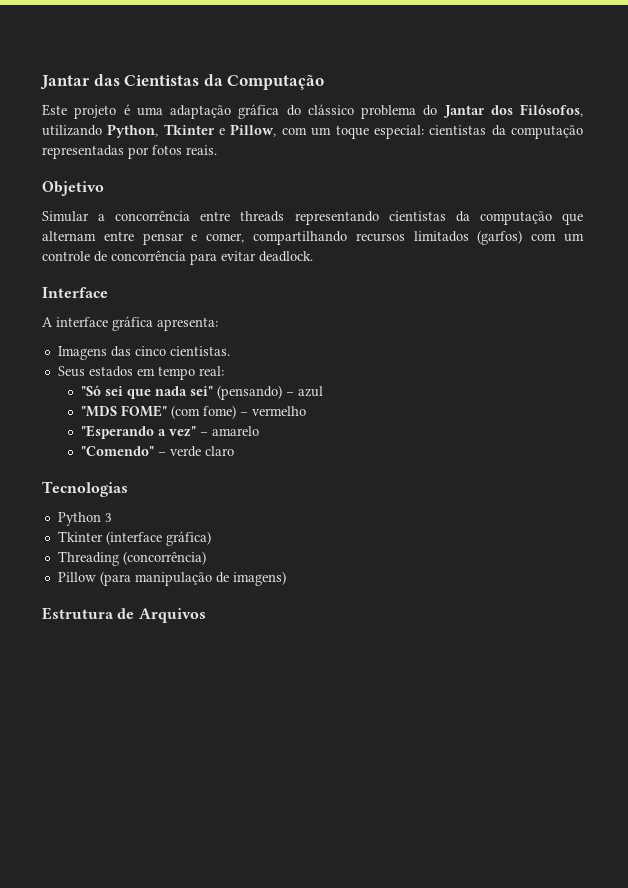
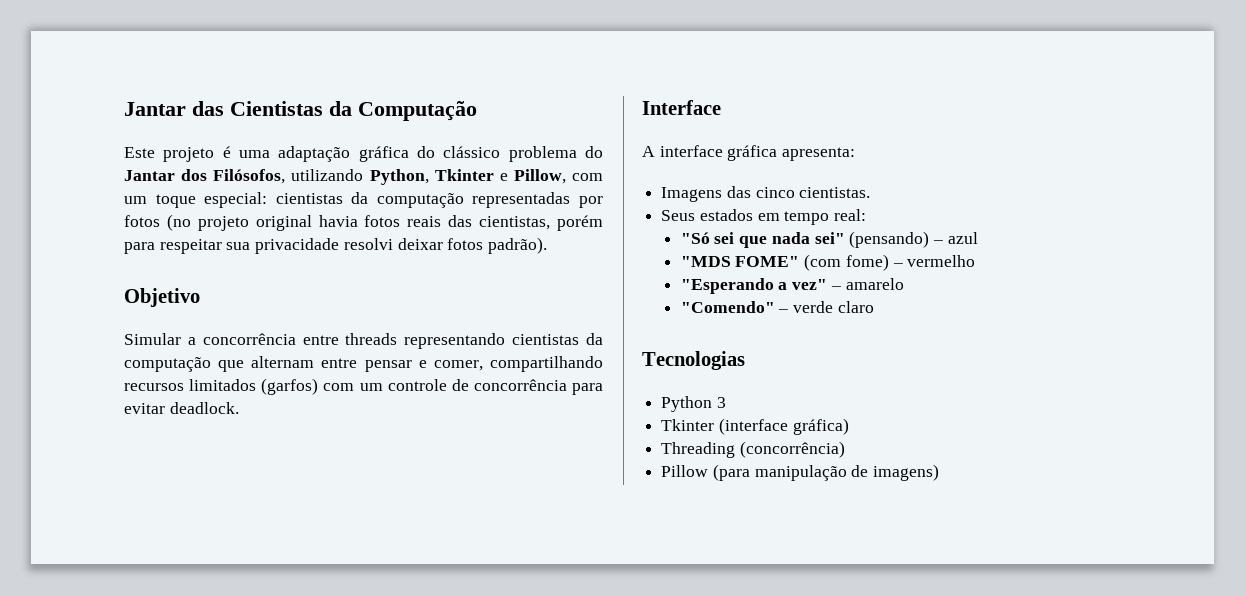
- Este projeto é uma adaptação gráfica do clássico problema do Jantar dos Filósofos, utilizando Python, Tkinter e Pillow, com um toque especial: cientistas da computação representadas por fotos reais.
+ Este projeto é uma adaptação gráfica do clássico problema do Jantar dos Filósofos, utilizando Python, Tkinter e Pillow, com um toque especial: cientistas da computação representadas por fotos (no projeto original havia fotos reais das cientistas, porém para respeitar sua privacidade resolvi deixar fotos padrão).
- Estrutura de Arquivos

